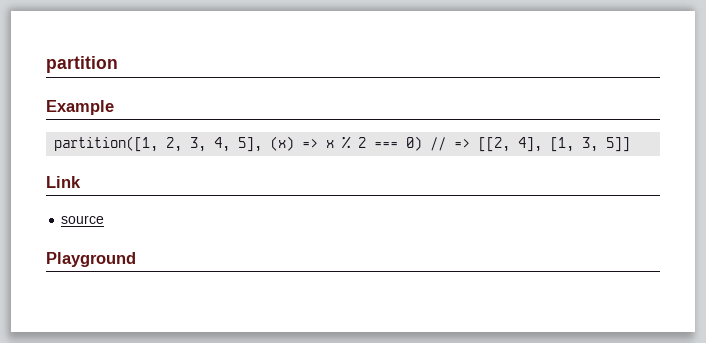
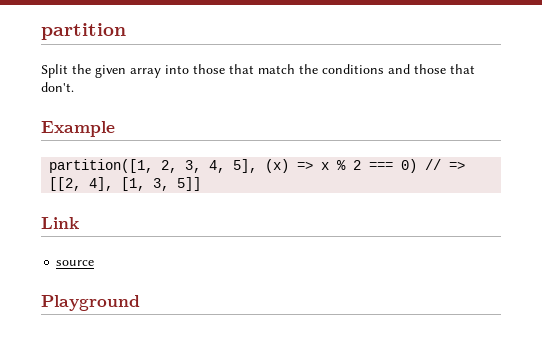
+ Split the given array into those that match the conditions and those that don't.

